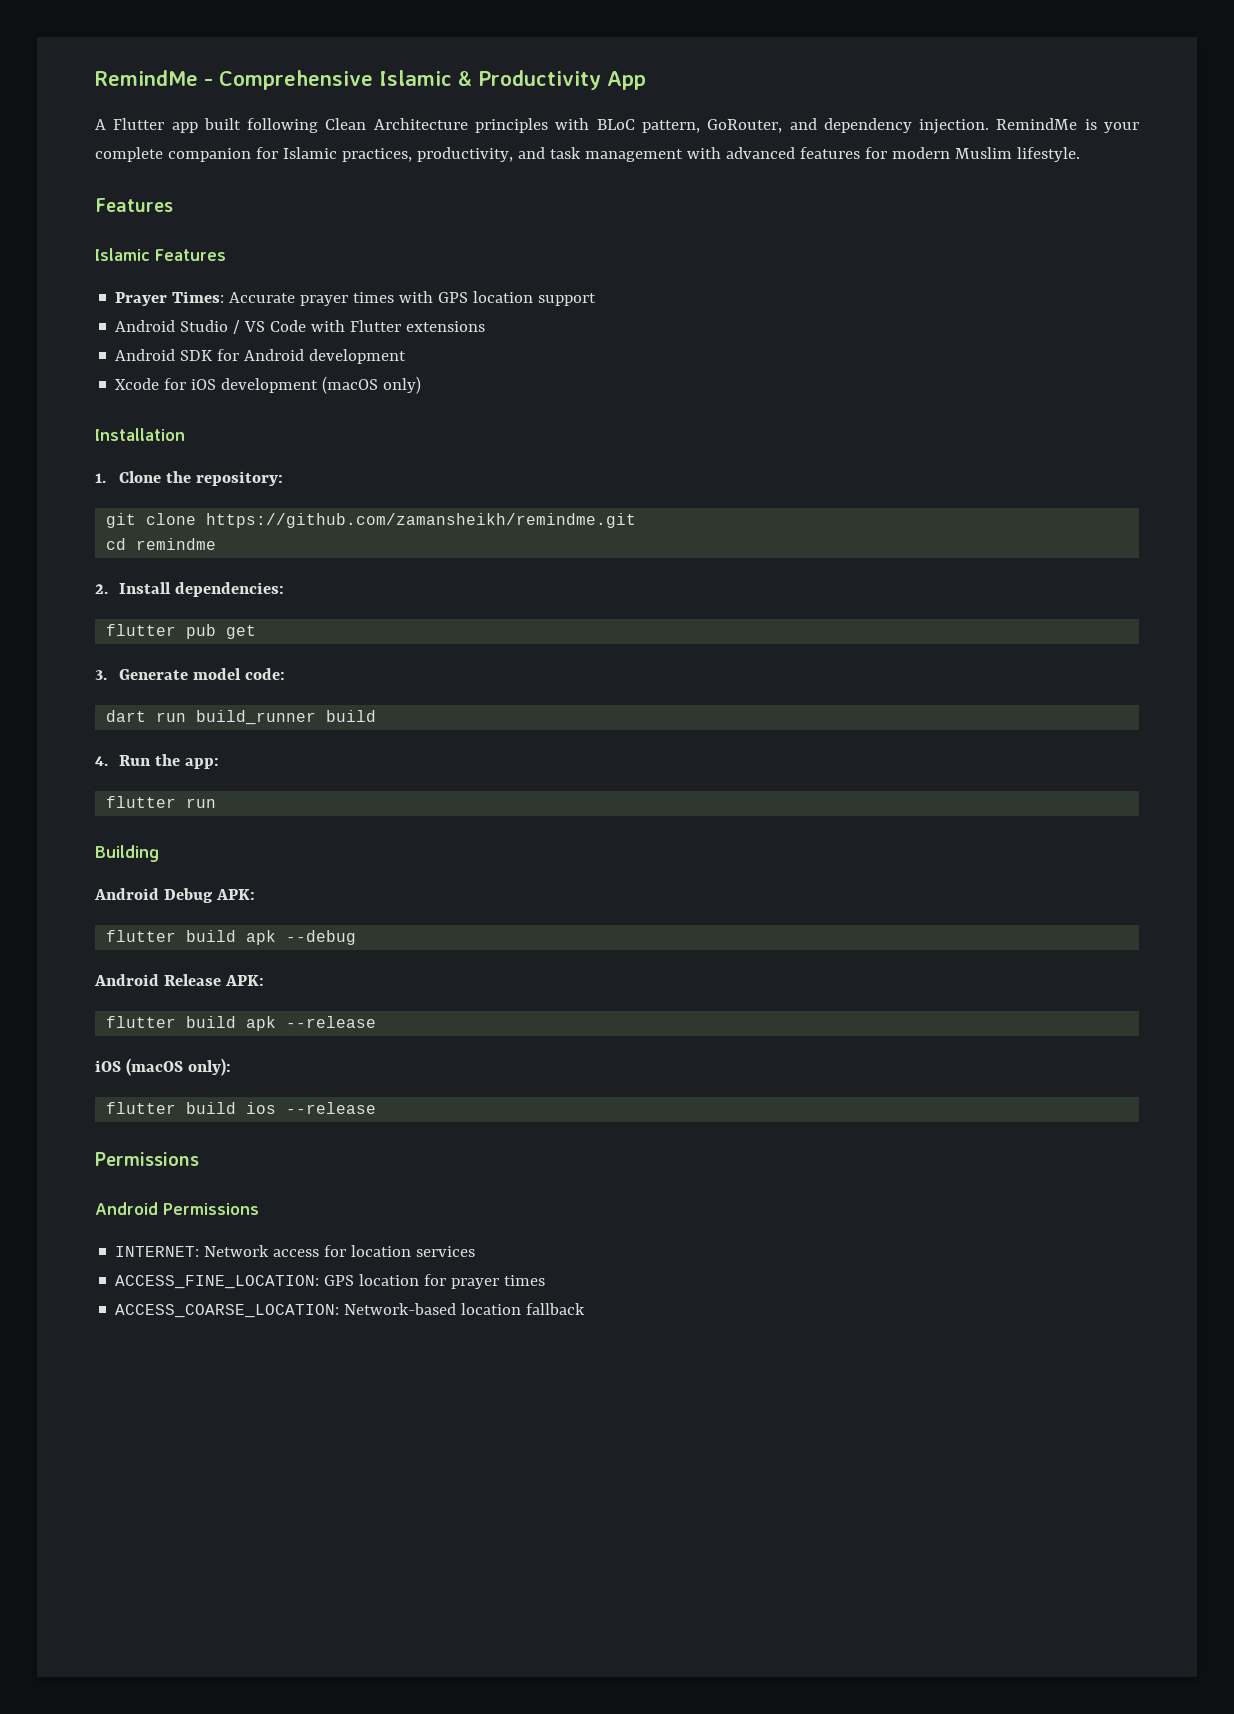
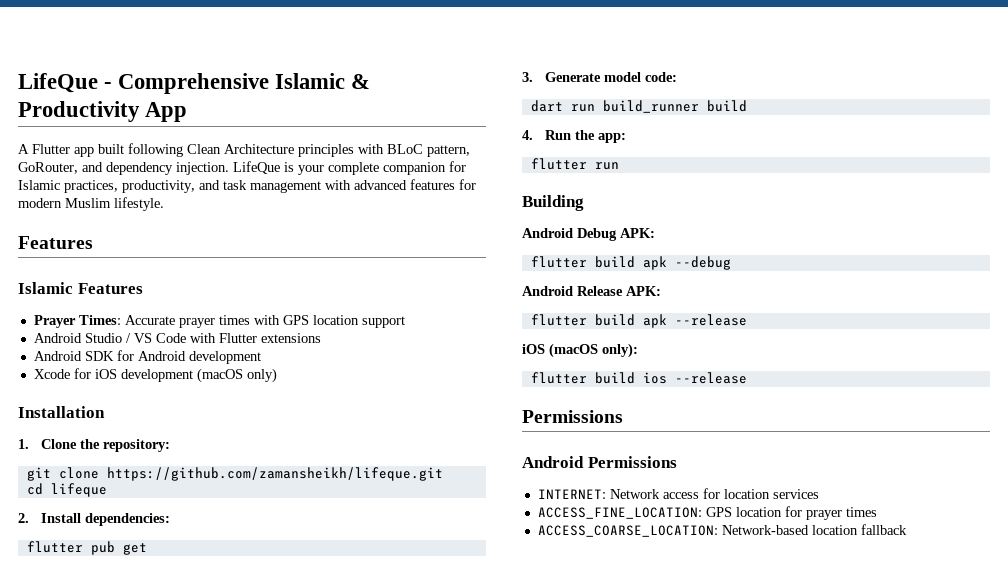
- RemindMe - Comprehensive Islamic & Productivity App
+ LifeQue - Comprehensive Islamic & Productivity App
- RemindMe is your complete companion for Islamic practices, productivity, and task management with advanced features for modern Muslim lifestyle.
+ LifeQue is your complete companion for Islamic practices, productivity, and task management with advanced features for modern Muslim lifestyle.
- git clone https://github.com/zamansheikh/remindme.git
+ git clone https://github.com/zamansheikh/lifeque.git
- cd remindme
+ cd lifeque

